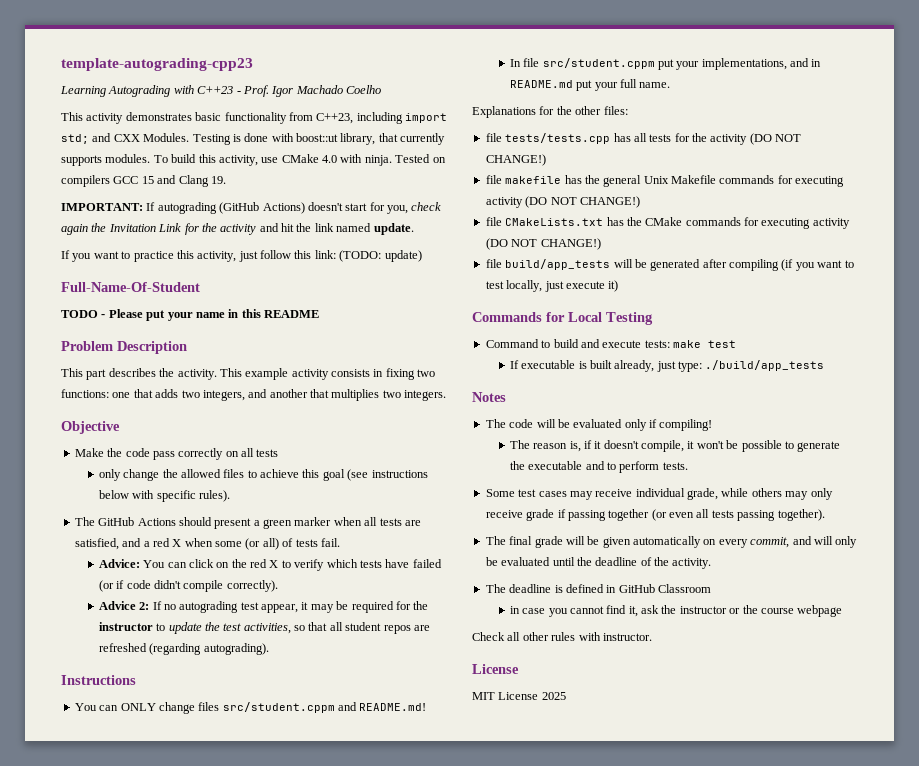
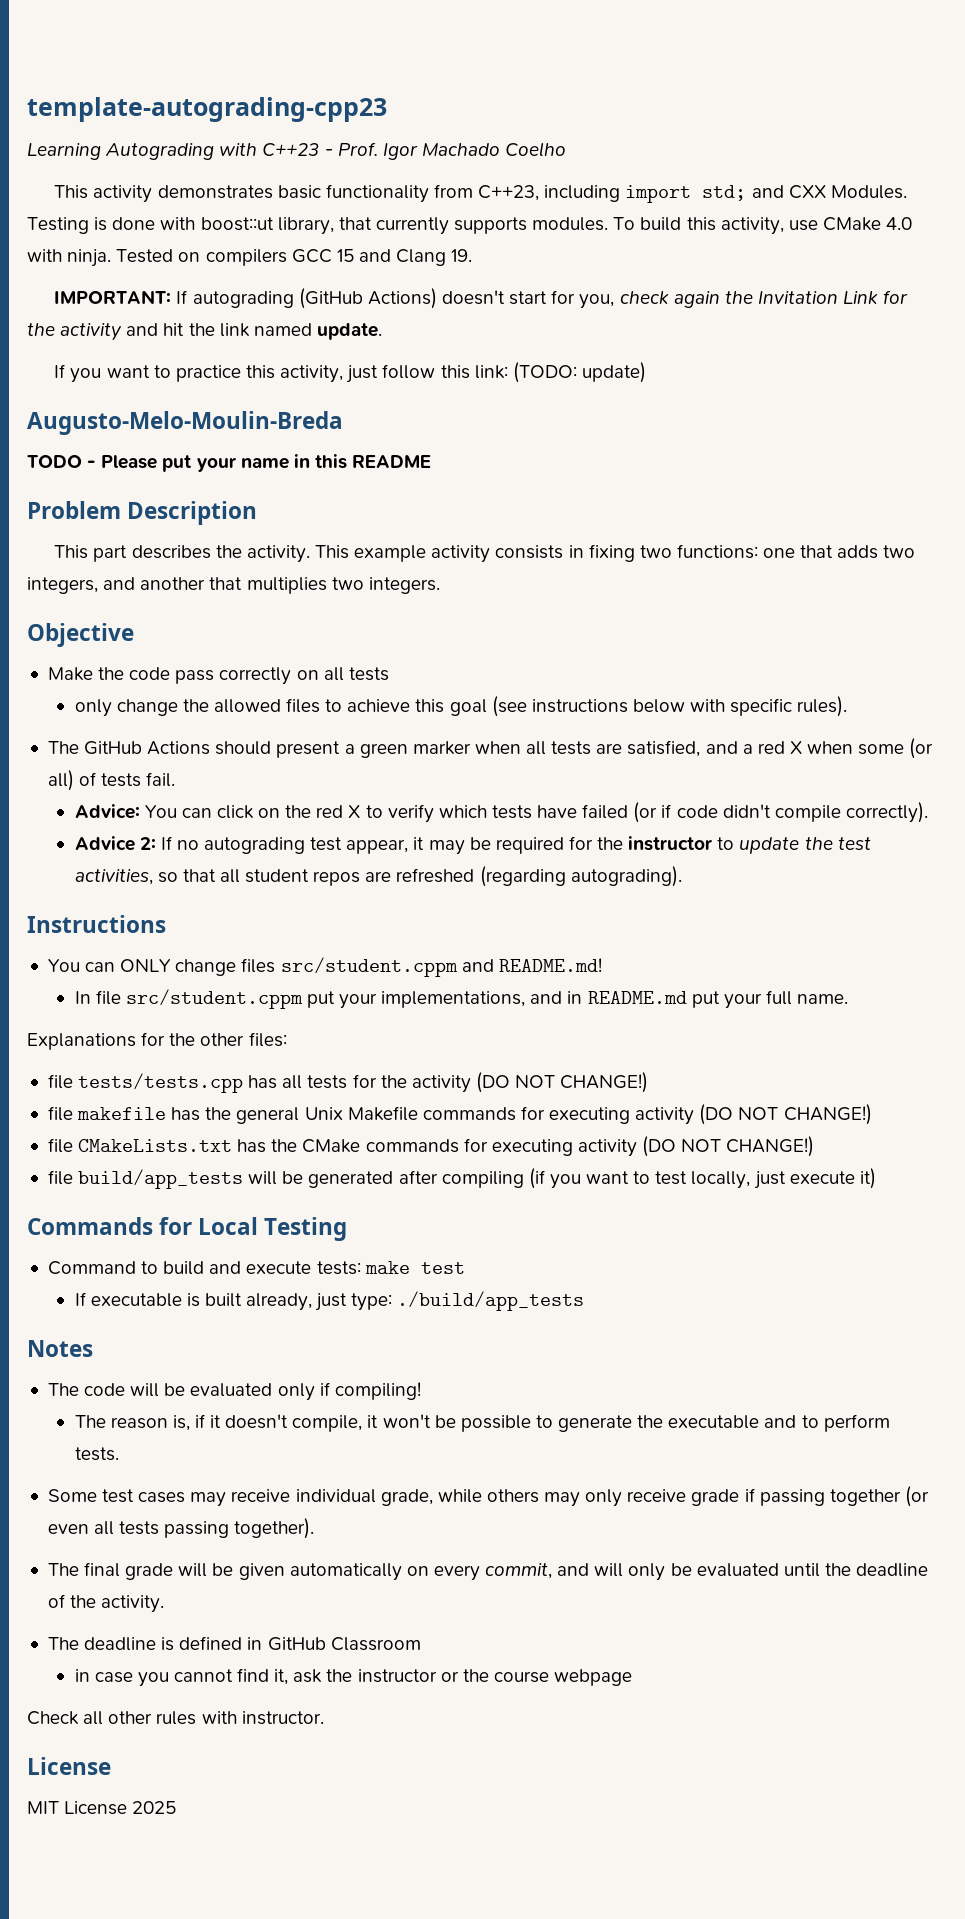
- Full-Name-Of-Student
+ Augusto-Melo-Moulin-Breda

